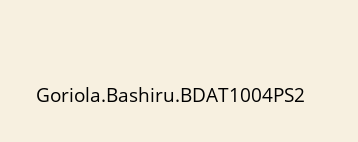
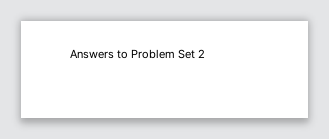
- Goriola.Bashiru.BDAT1004PS2
+ Answers to Problem Set 2

